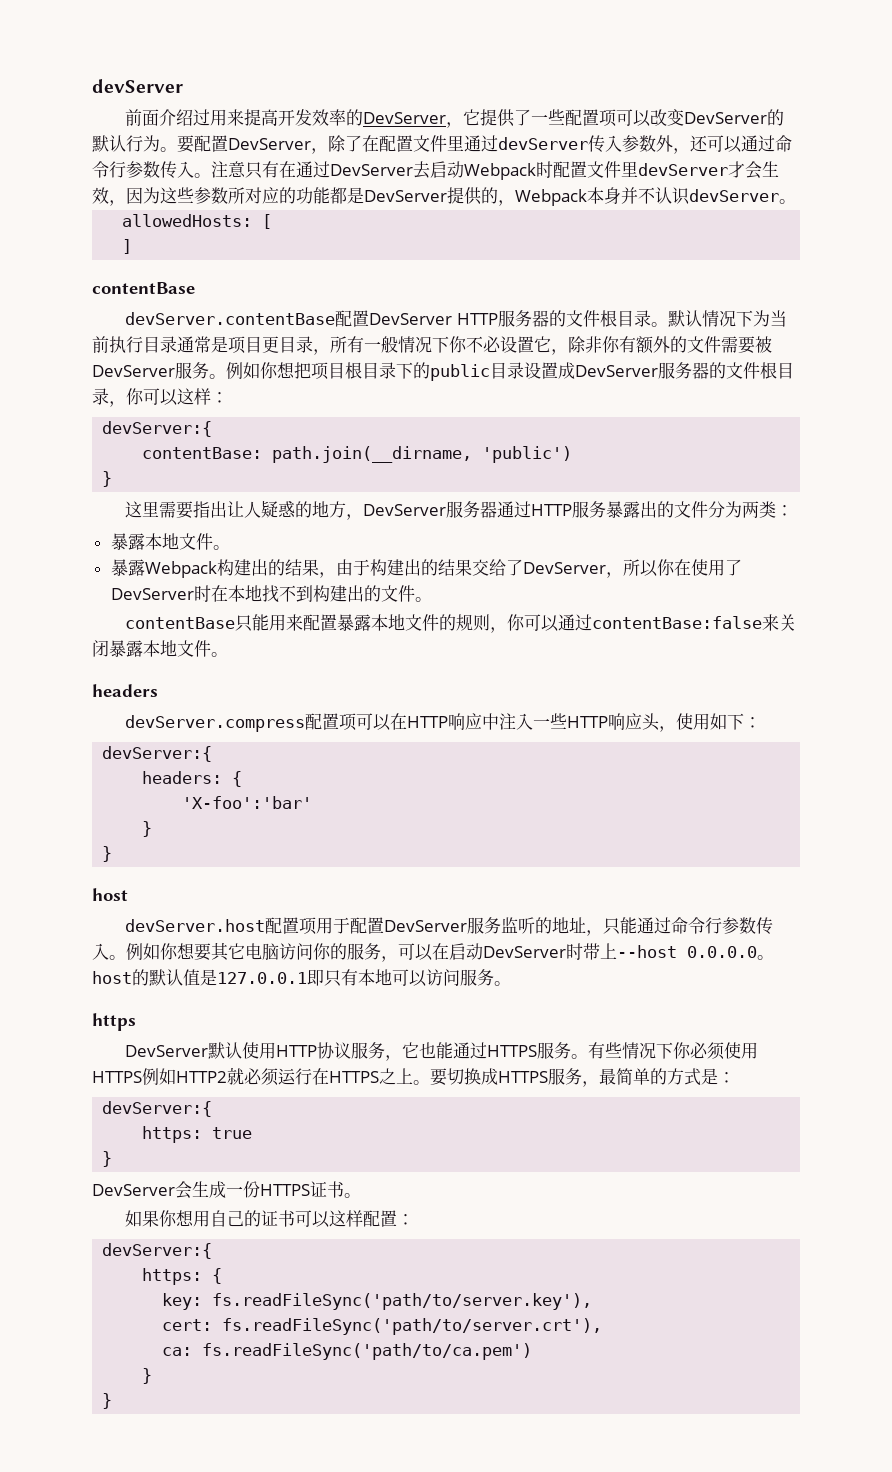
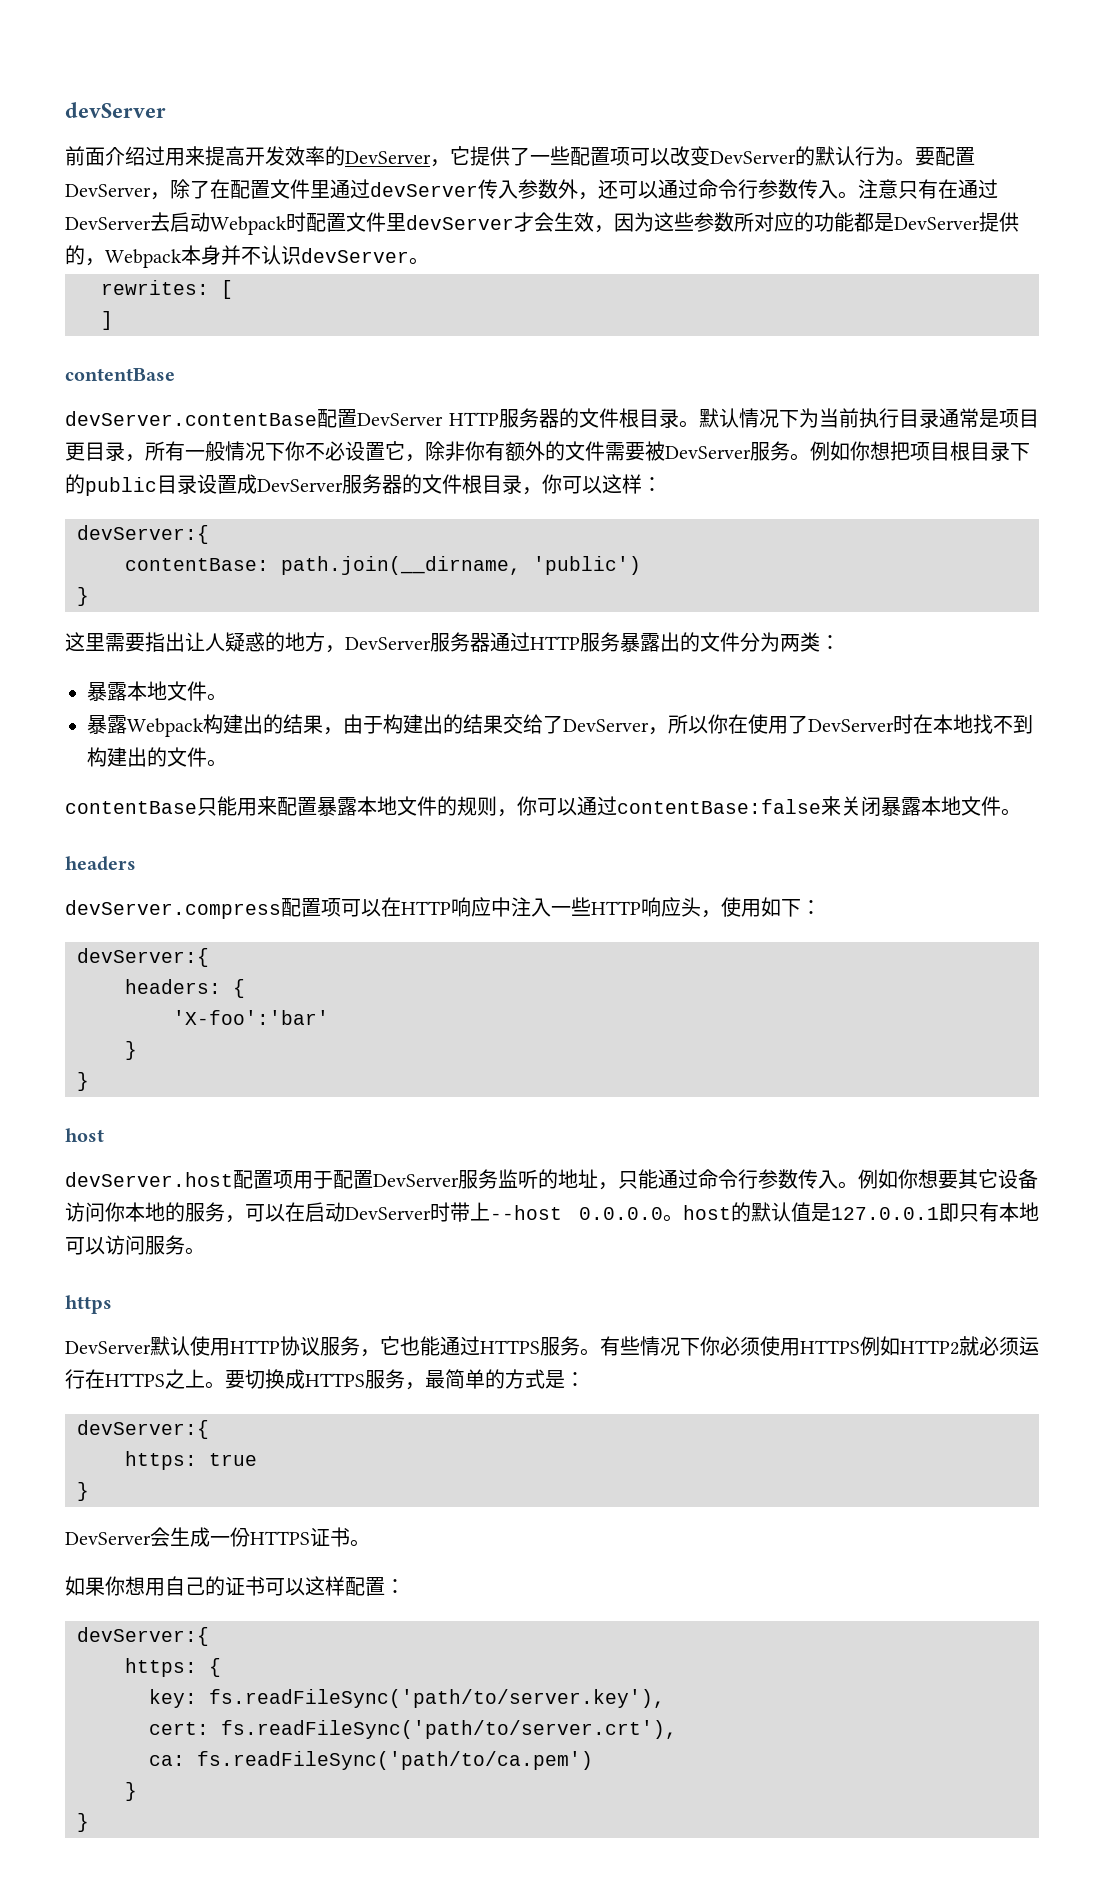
- allowedHosts: [
+ rewrites: [
- 例如你想要其它电脑访问你的服务，可以在启动DevServer时带上--host 0.0.0.0。host的默认值是127.0.0.1即只有本地可以访问服务。
+ 例如你想要其它设备访问你本地的服务，可以在启动DevServer时带上--host 0.0.0.0。host的默认值是127.0.0.1即只有本地可以访问服务。

